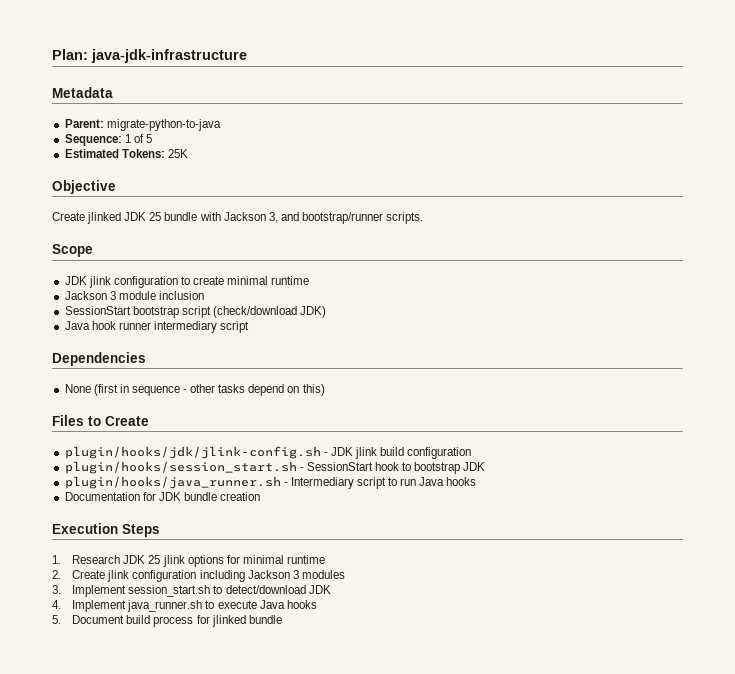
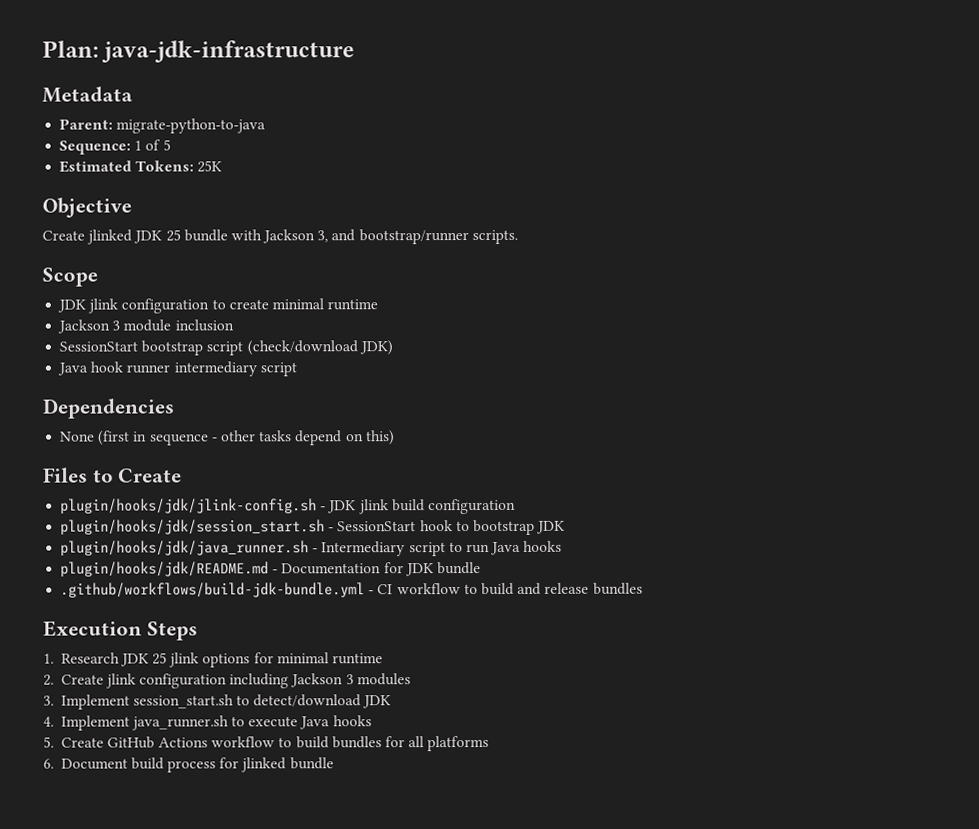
- plugin/hooks/session_start.sh - SessionStart hook to bootstrap JDK
+ plugin/hooks/jdk/session_start.sh - SessionStart hook to bootstrap JDK
- plugin/hooks/java_runner.sh - Intermediary script to run Java hooks
+ plugin/hooks/jdk/java_runner.sh - Intermediary script to run Java hooks
- Documentation for JDK bundle creation
+ plugin/hooks/jdk/README.md - Documentation for JDK bundle
+ .github/workflows/build-jdk-bundle.yml - CI workflow to build and release bundles
- 5. Document build process for jlinked bundle
+ 5. Create GitHub Actions workflow to build bundles for all platforms
+ 6. Document build process for jlinked bundle

